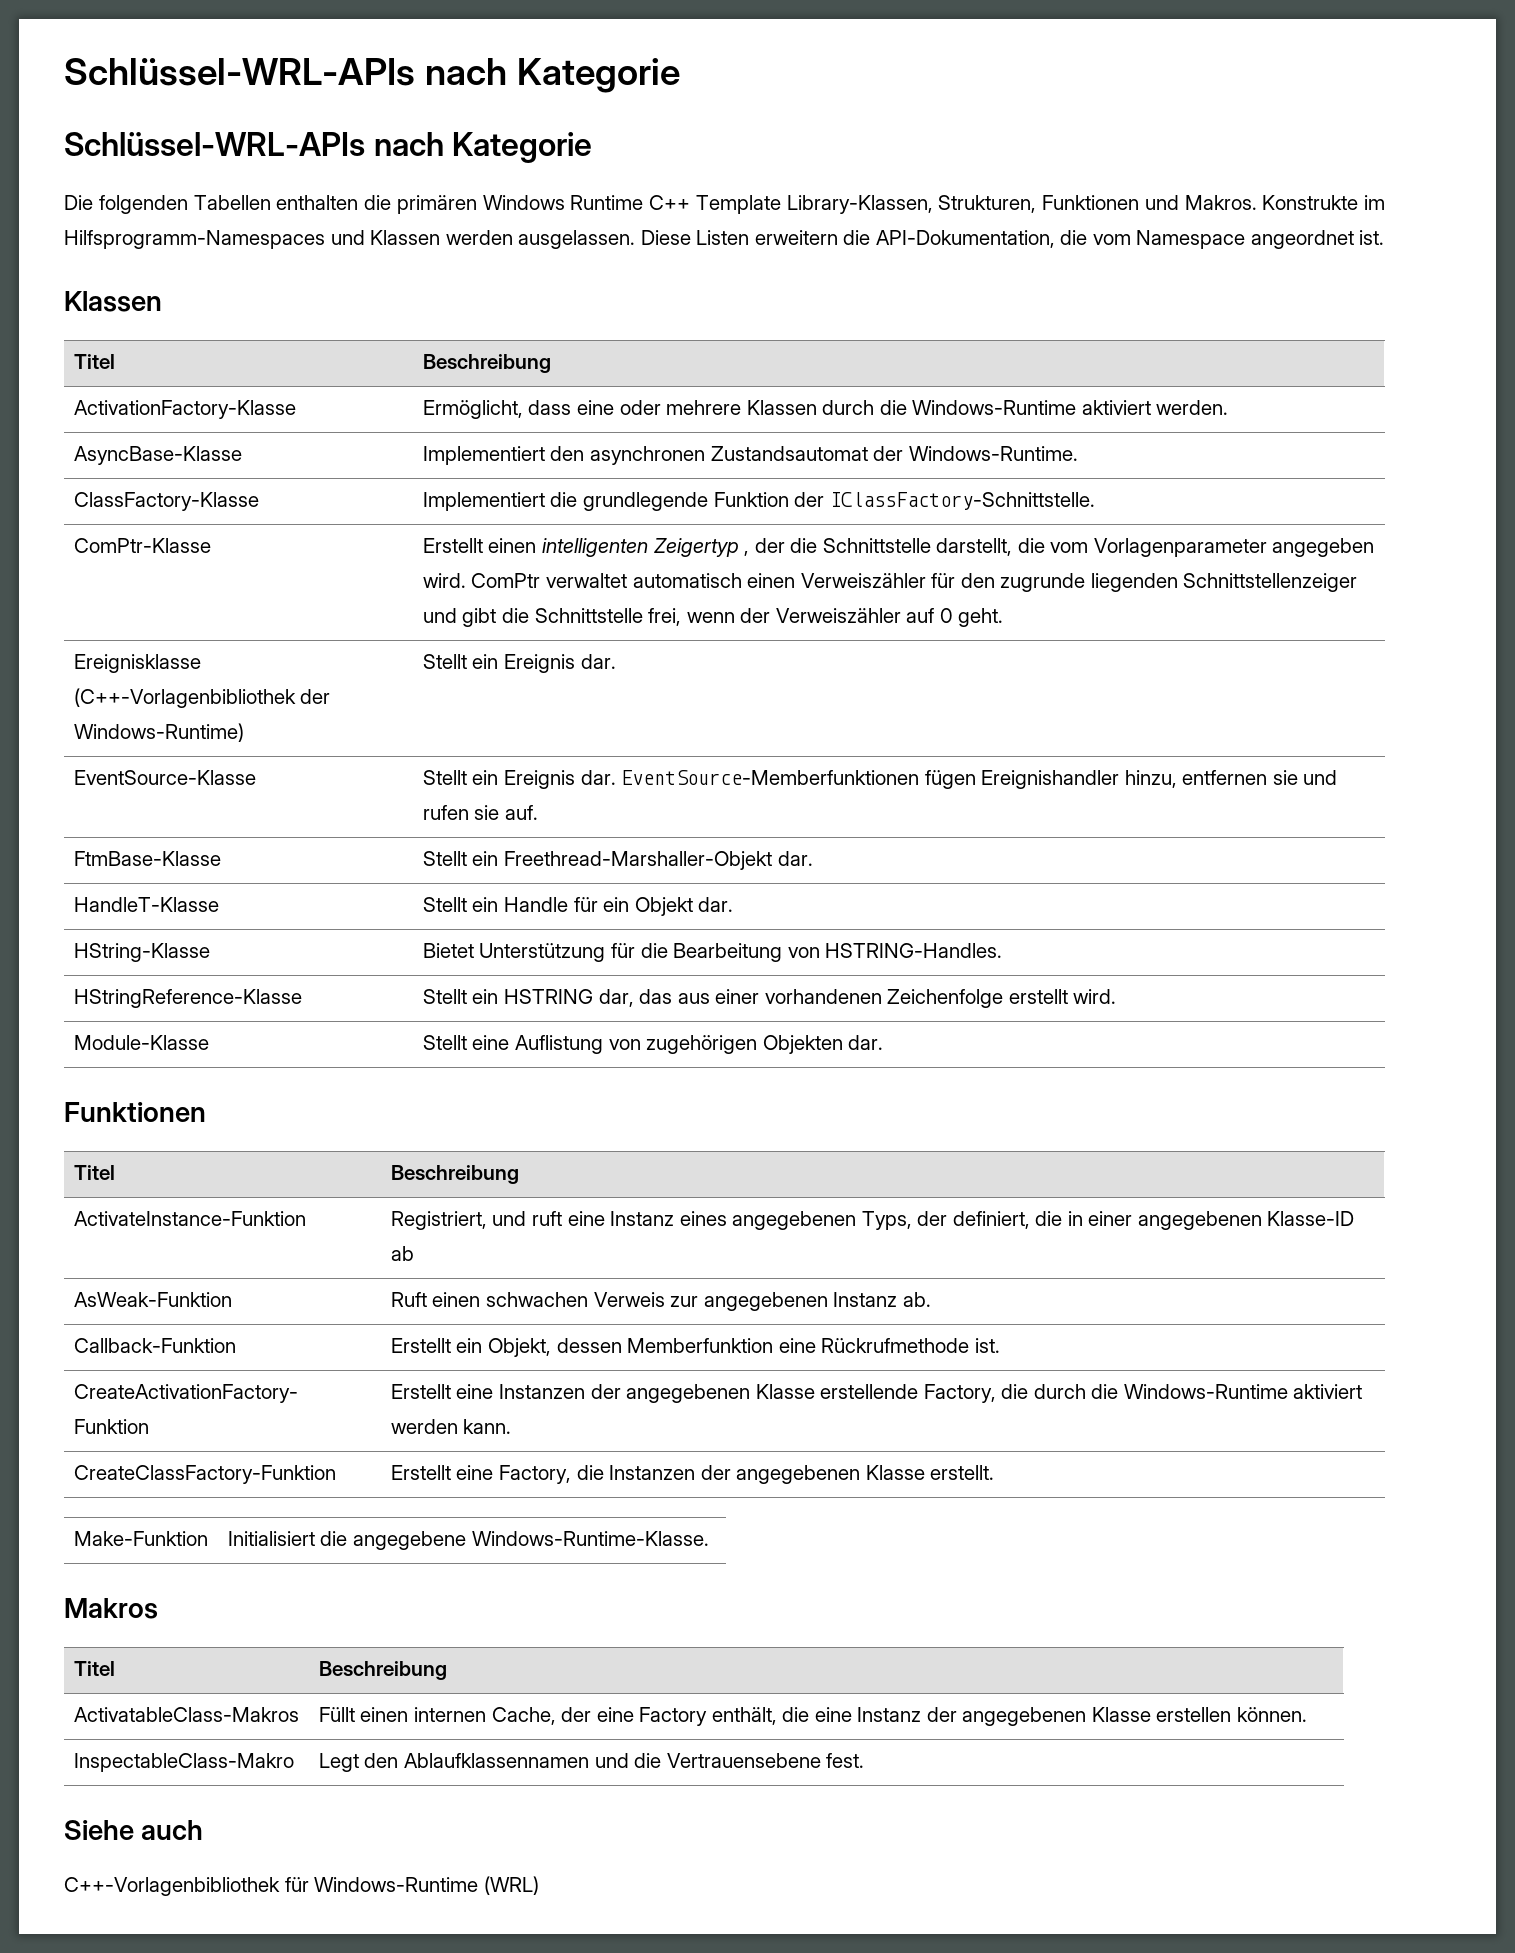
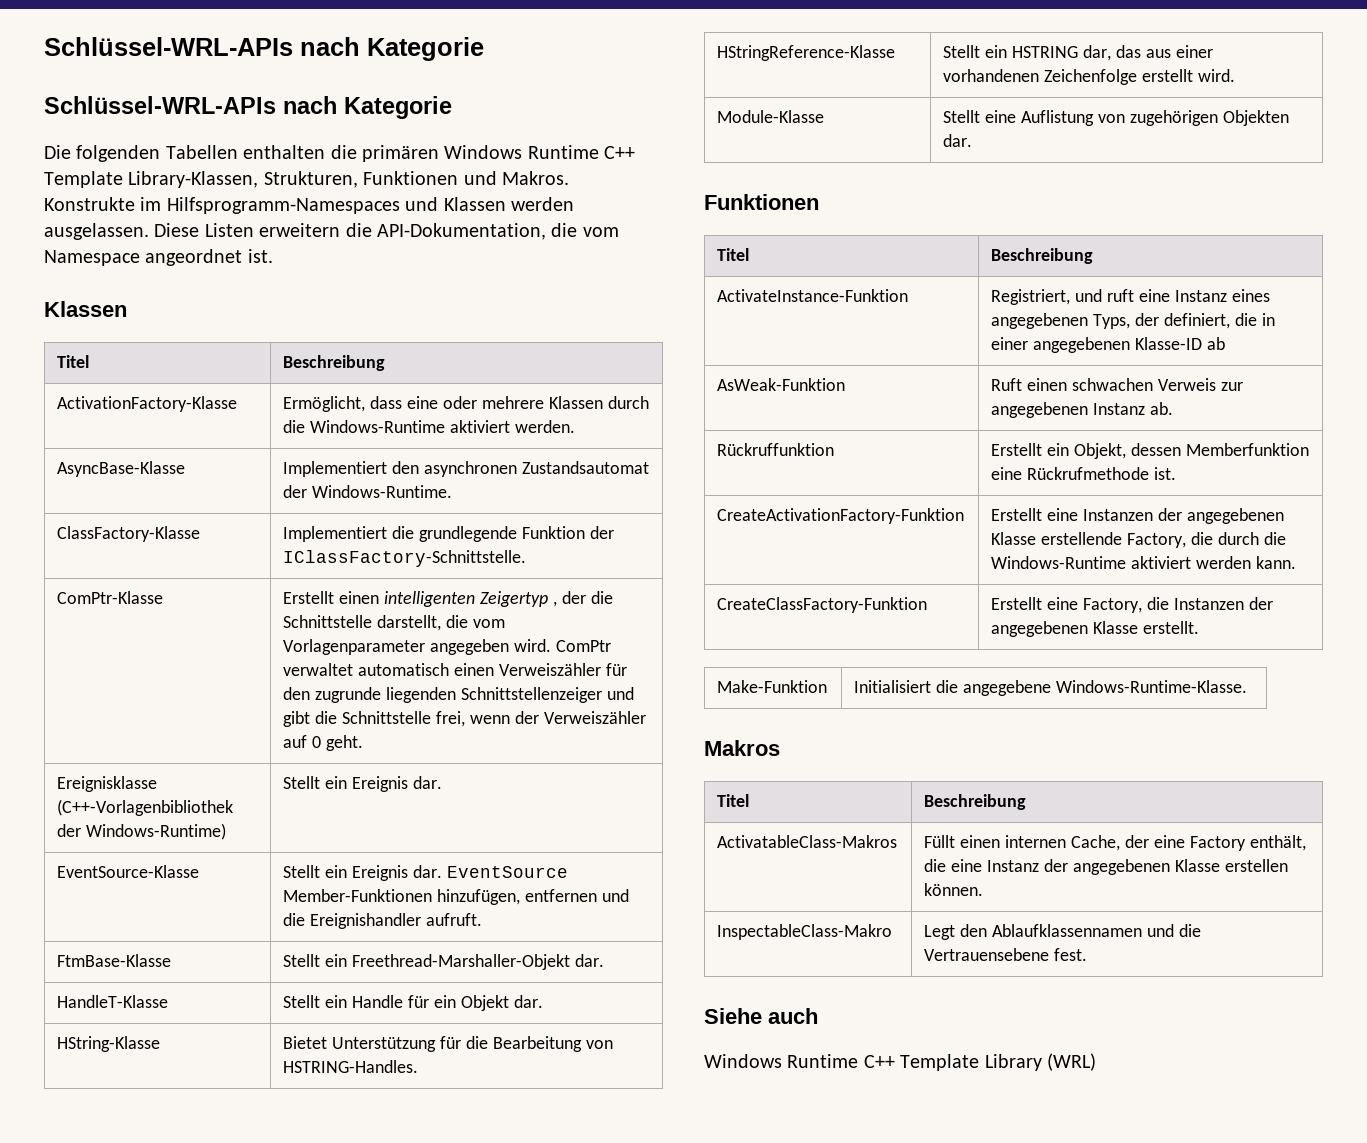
- EventSource-Klasse | Stellt ein Ereignis dar. EventSource-Memberfunktionen fügen Ereignishandler hinzu, entfernen sie und rufen sie auf.
+ EventSource-Klasse | Stellt ein Ereignis dar. EventSource Member-Funktionen hinzufügen, entfernen und die Ereignishandler aufruft.
- Callback-Funktion | Erstellt ein Objekt, dessen Memberfunktion eine Rückrufmethode ist.
+ Rückruffunktion | Erstellt ein Objekt, dessen Memberfunktion eine Rückrufmethode ist.
- C++-Vorlagenbibliothek für Windows-Runtime (WRL)
+ Windows Runtime C++ Template Library (WRL)

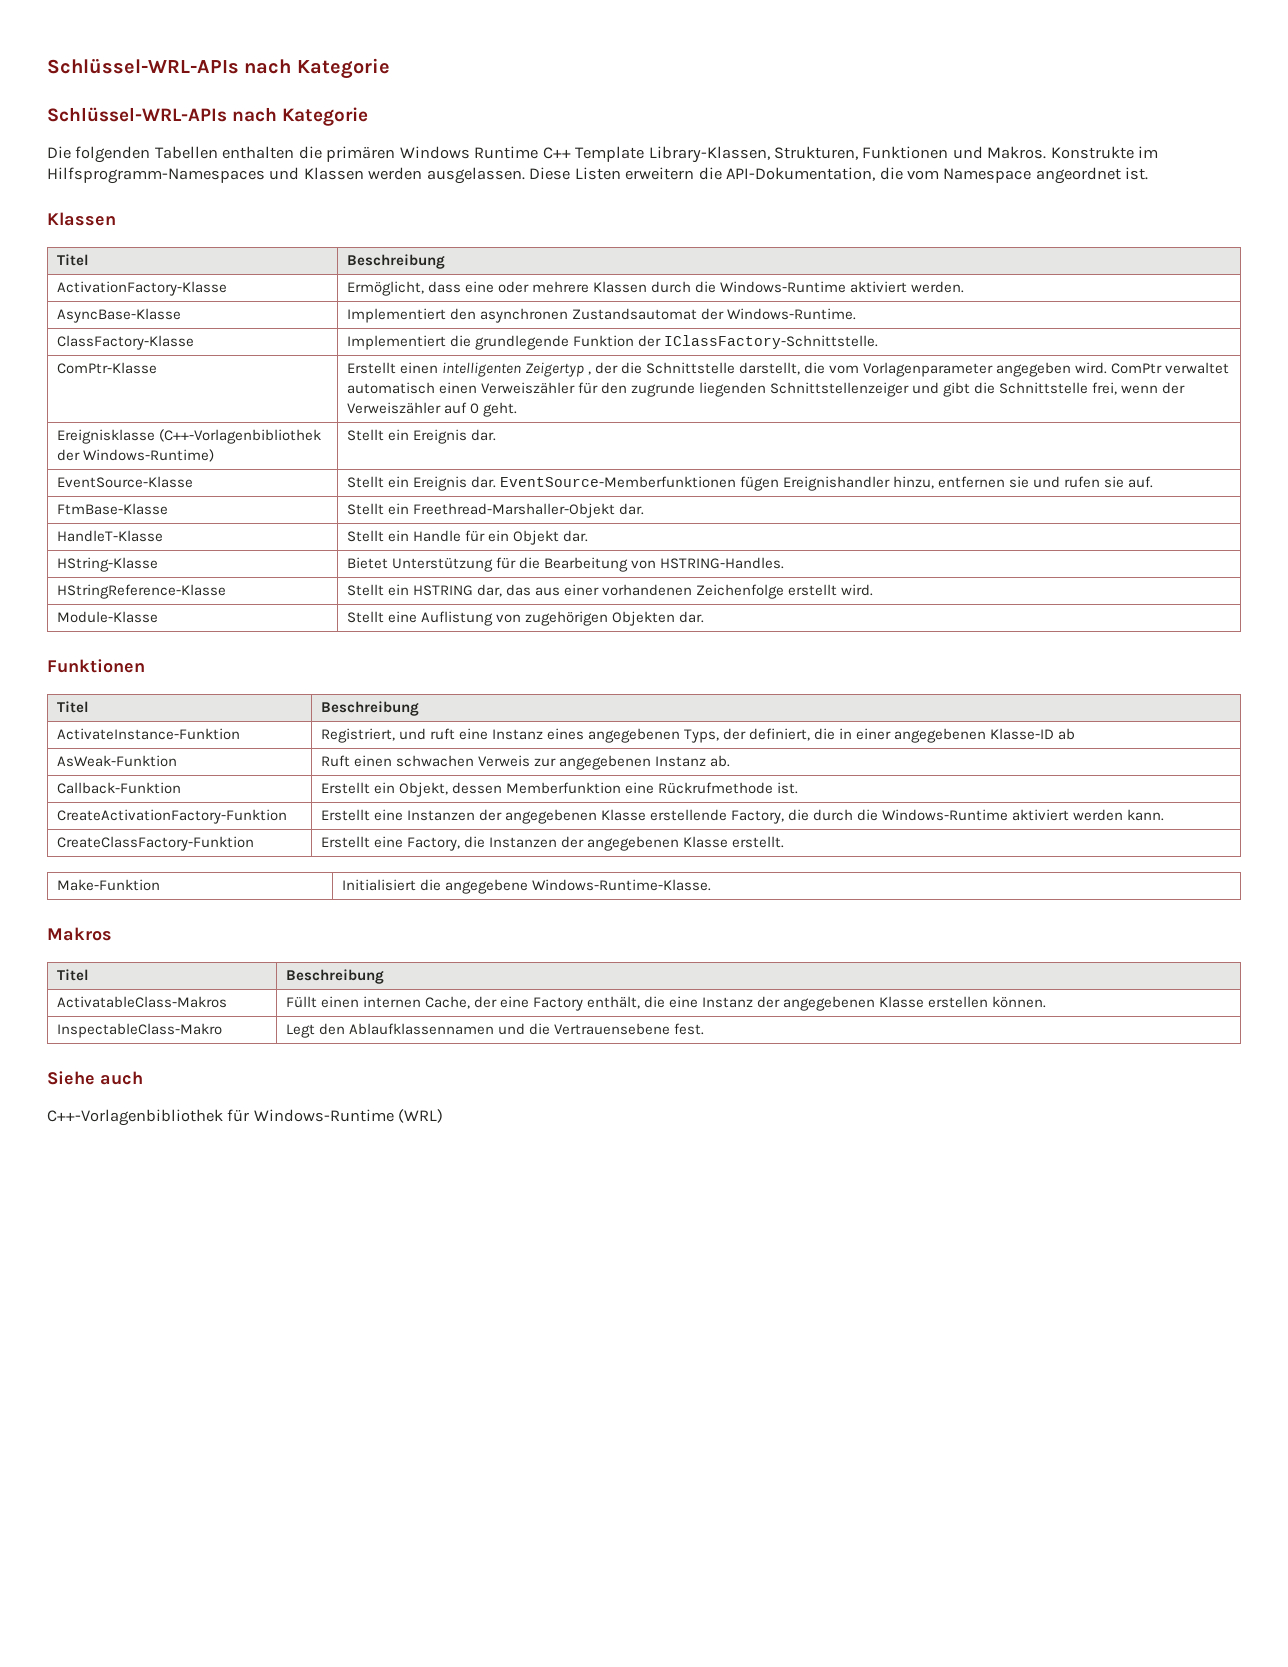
- EventSource-Klasse | Stellt ein Ereignis dar. EventSource Member-Funktionen hinzufügen, entfernen und die Ereignishandler aufruft.
+ EventSource-Klasse | Stellt ein Ereignis dar. EventSource-Memberfunktionen fügen Ereignishandler hinzu, entfernen sie und rufen sie auf.
- Rückruffunktion | Erstellt ein Objekt, dessen Memberfunktion eine Rückrufmethode ist.
+ Callback-Funktion | Erstellt ein Objekt, dessen Memberfunktion eine Rückrufmethode ist.
- Windows Runtime C++ Template Library (WRL)
+ C++-Vorlagenbibliothek für Windows-Runtime (WRL)

